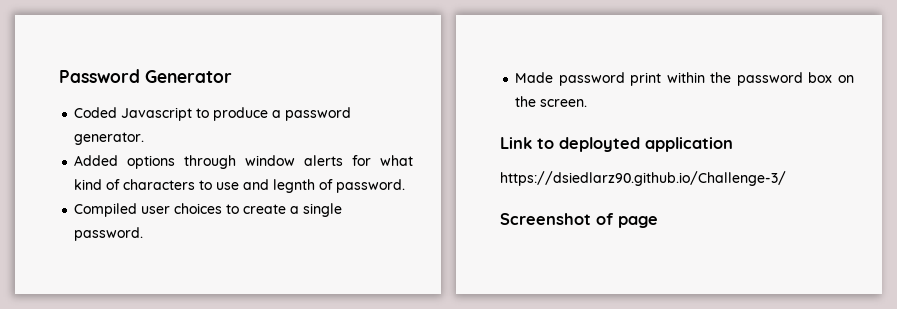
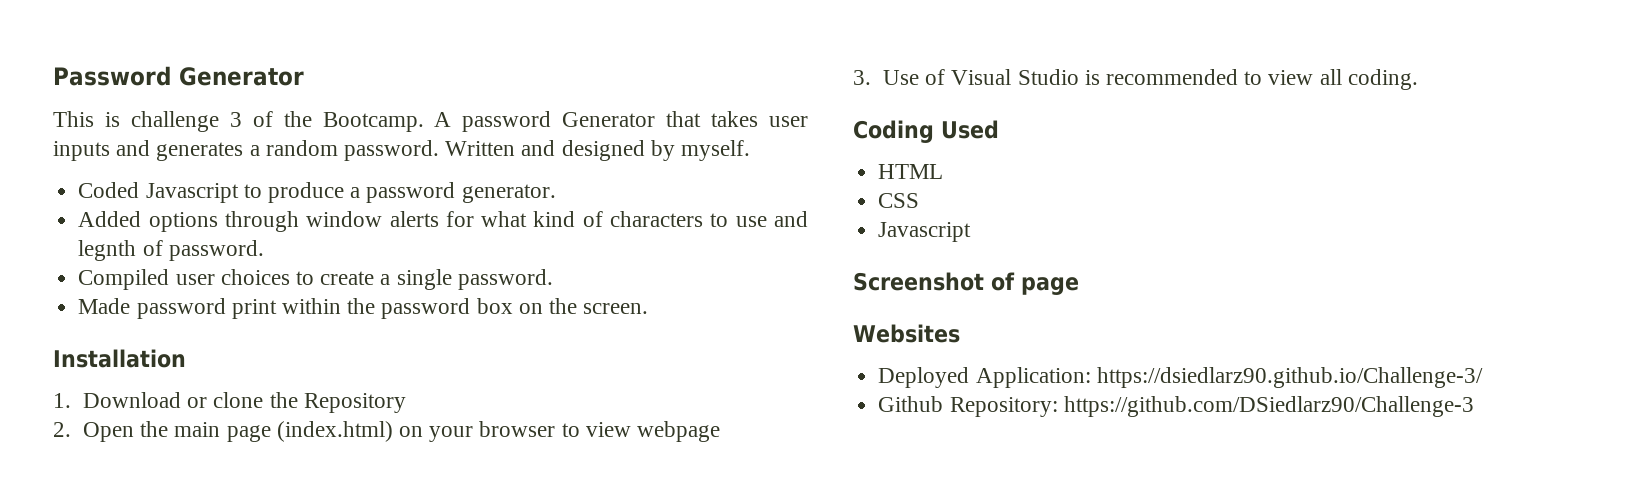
+ This is challenge 3 of the Bootcamp. A password Generator that takes user inputs and generates a random password. Written and designed by myself.
- Link to deployted application
- https://dsiedlarz90.github.io/Challenge-3/
+ Installation
+ 1. Download or clone the Repository
+ 2. Open the main page (index.html) on your browser to view webpage
+ 3. Use of Visual Studio is recommended to view all coding.
+ Coding Used
+ HTML
+ CSS
+ Javascript
  Screenshot of page
+ Websites
+ Deployed Application: https://dsiedlarz90.github.io/Challenge-3/
+ Github Repository: https://github.com/DSiedlarz90/Challenge-3

